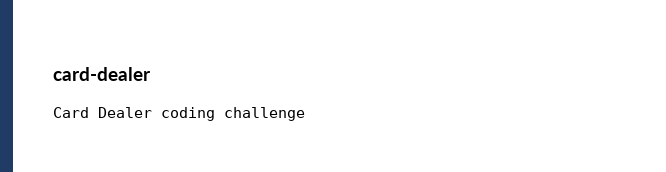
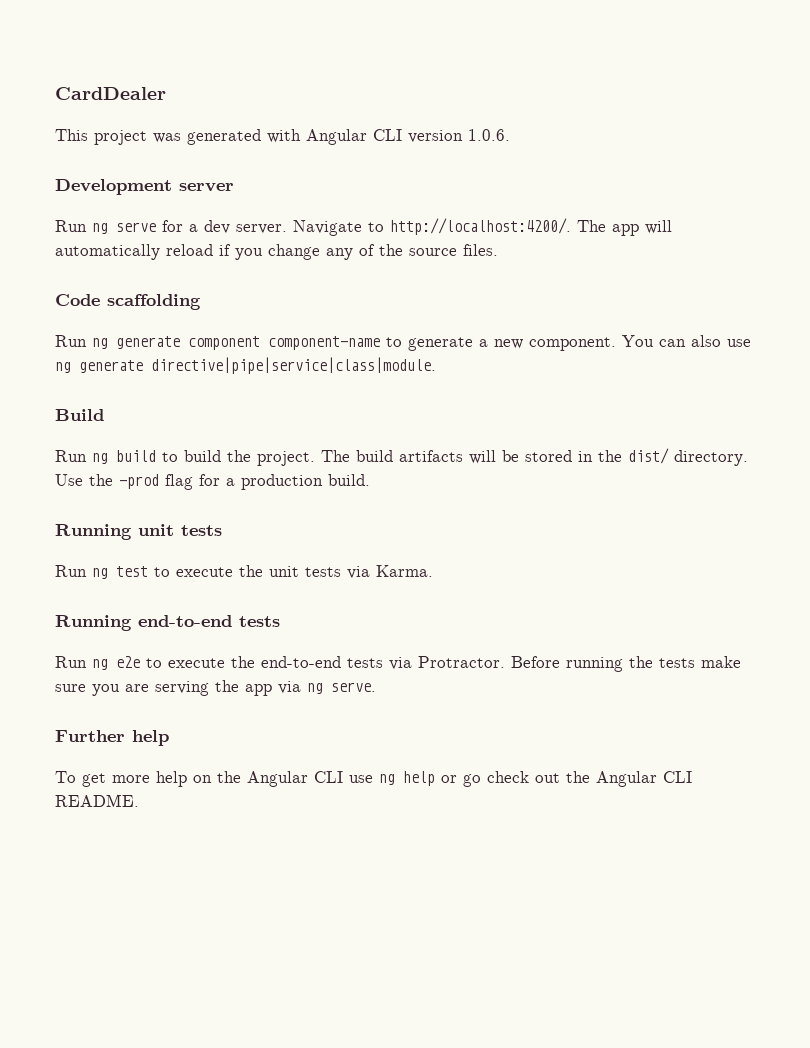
- card-dealer
- Card Dealer coding challenge
+ CardDealer
+ This project was generated with Angular CLI version 1.0.6.
+ Development server
+ Run ng serve for a dev server. Navigate to http://localhost:4200/. The app will automatically reload if you change any of the source files.
+ Code scaffolding
+ Run ng generate component component-name to generate a new component. You can also use ng generate directive|pipe|service|class|module.
+ Build
+ Run ng build to build the project. The build artifacts will be stored in the dist/ directory. Use the -prod flag for a production build.
+ Running unit tests
+ Run ng test to execute the unit tests via Karma.
+ Running end-to-end tests
+ Run ng e2e to execute the end-to-end tests via Protractor. Before running the tests make sure you are serving the app via ng serve.
+ Further help
+ To get more help on the Angular CLI use ng help or go check out the Angular CLI README.

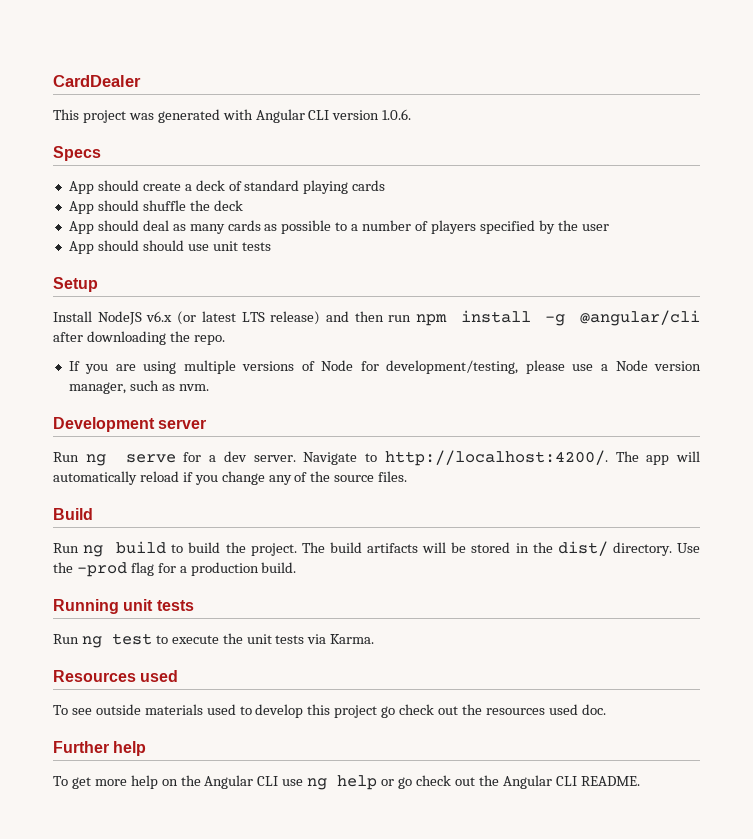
+ Specs
+ App should create a deck of standard playing cards
+ App should shuffle the deck
+ App should deal as many cards as possible to a number of players specified by the user
+ App should should use unit tests
+ Setup
+ Install NodeJS v6.x (or latest LTS release) and then run npm install -g @angular/cli after downloading the repo.
+ If you are using multiple versions of Node for development/testing, please use a Node version manager, such as nvm.
- Code scaffolding
- Run ng generate component component-name to generate a new component. You can also use ng generate directive|pipe|service|class|module.
- Running end-to-end tests
- Run ng e2e to execute the end-to-end tests via Protractor. Before running the tests make sure you are serving the app via ng serve.
+ Resources used
+ To see outside materials used to develop this project go check out the resources used doc.

